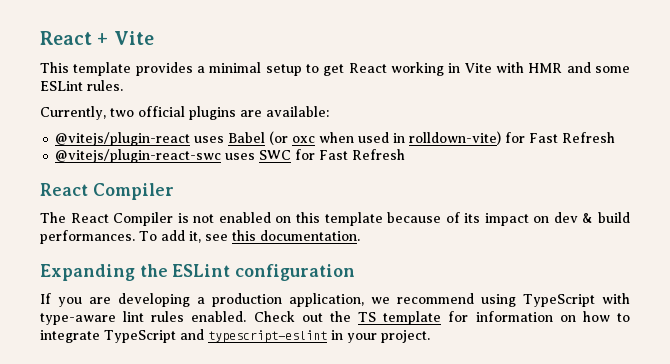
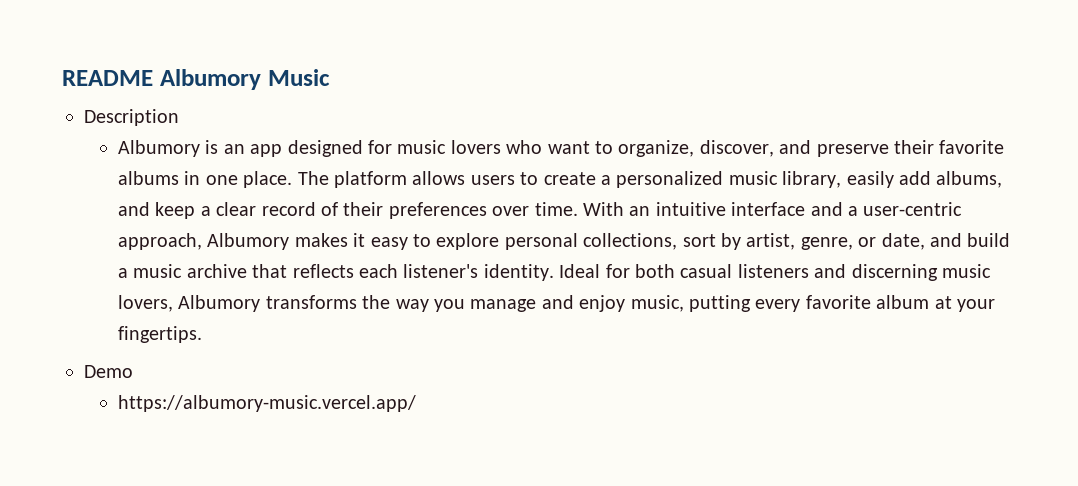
- React + Vite
- This template provides a minimal setup to get React working in Vite with HMR and some ESLint rules.
- Currently, two official plugins are available:
- @vitejs/plugin-react uses Babel (or oxc when used in rolldown-vite) for Fast Refresh
- @vitejs/plugin-react-swc uses SWC for Fast Refresh
- React Compiler
- The React Compiler is not enabled on this template because of its impact on dev & build performances. To add it, see this documentation.
- Expanding the ESLint configuration
- If you are developing a production application, we recommend using TypeScript with type-aware lint rules enabled. Check out the TS template for information on how to integrate TypeScript and typescript-eslint in your project.
+ README Albumory Music
+ Description
+ Albumory is an app designed for music lovers who want to organize, discover, and preserve their favorite albums in one place. The platform allows users to create a personalized music library, easily add albums, and keep a clear record of their preferences over time. With an intuitive interface and a user-centric approach, Albumory makes it easy to explore personal collections, sort by artist, genre, or date, and build a music archive that reflects each listener's identity. Ideal for both casual listeners and discerning music lovers, Albumory transforms the way you manage and enjoy music, putting every favorite album at your fingertips.
+ Demo
+ https://albumory-music.vercel.app/

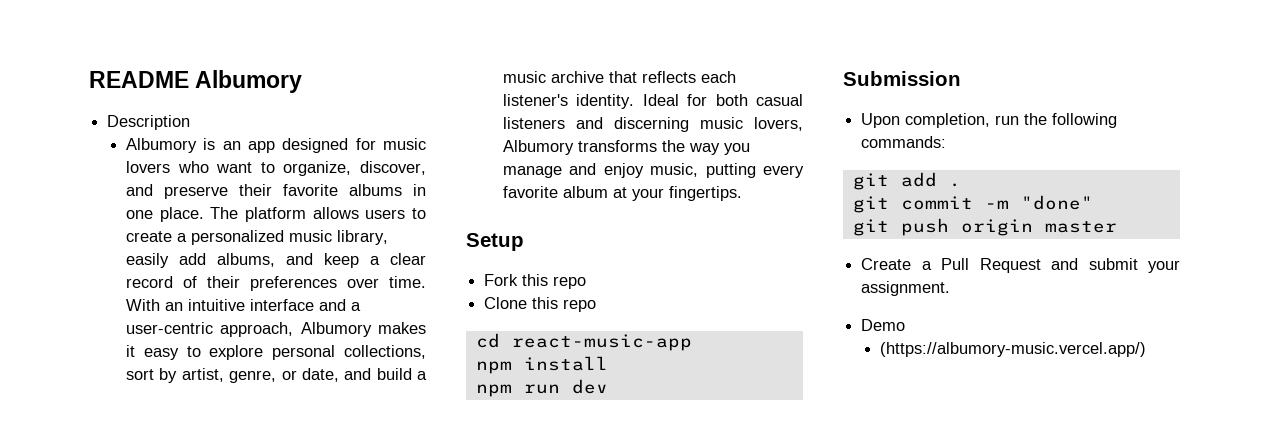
- README Albumory Music
+ README Albumory
+ Setup
+ Fork this repo
+ Clone this repo
+ cd react-music-app
+ npm install
+ npm run dev
+ Submission
+ Upon completion, run the following commands:
+ git add .
+ git commit -m "done"
+ git push origin master
+ Create a Pull Request and submit your assignment.
- https://albumory-music.vercel.app/
+ (https://albumory-music.vercel.app/)

